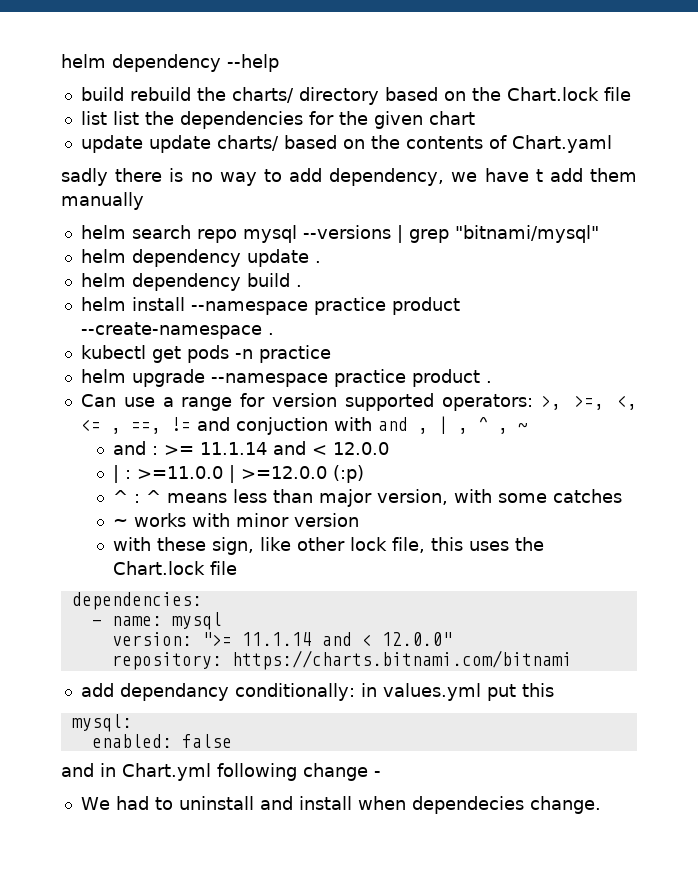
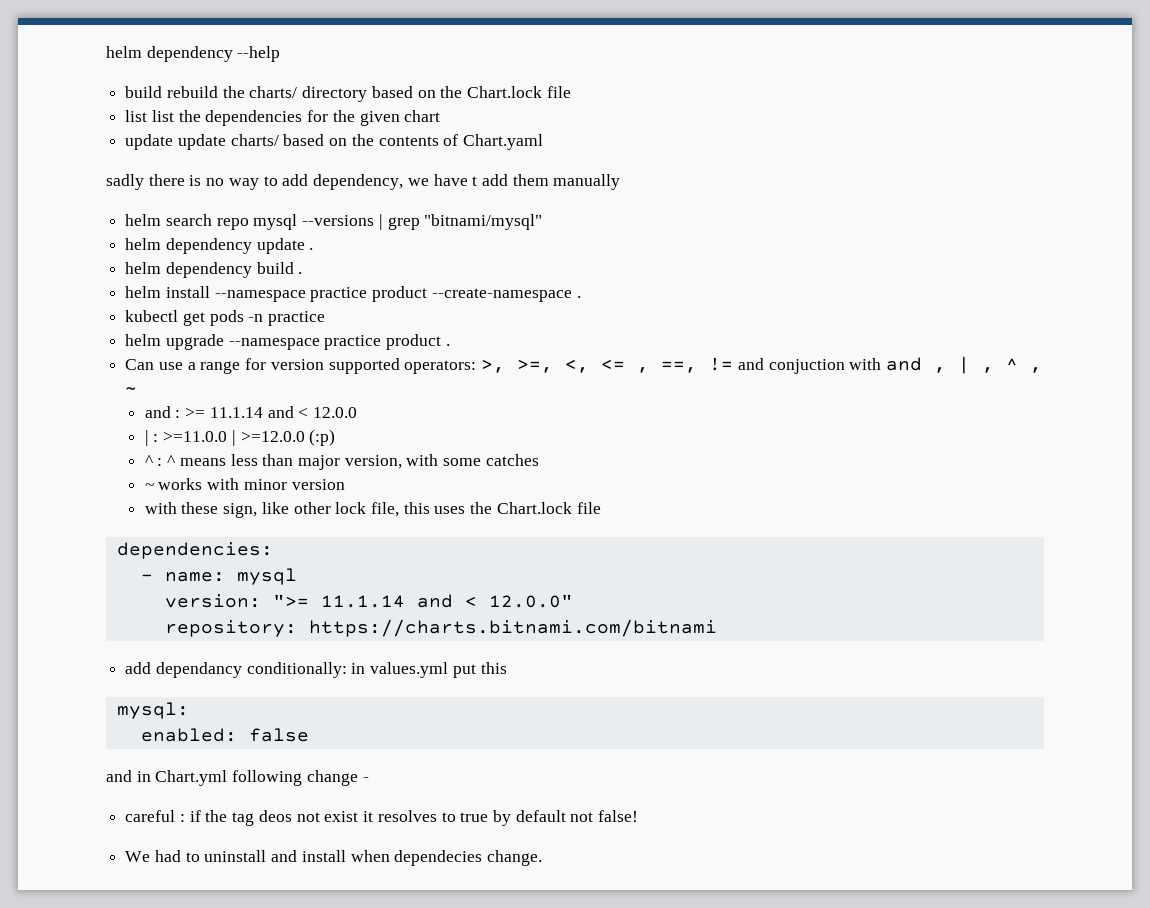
+ careful : if the tag deos not exist it resolves to true by default not false!

